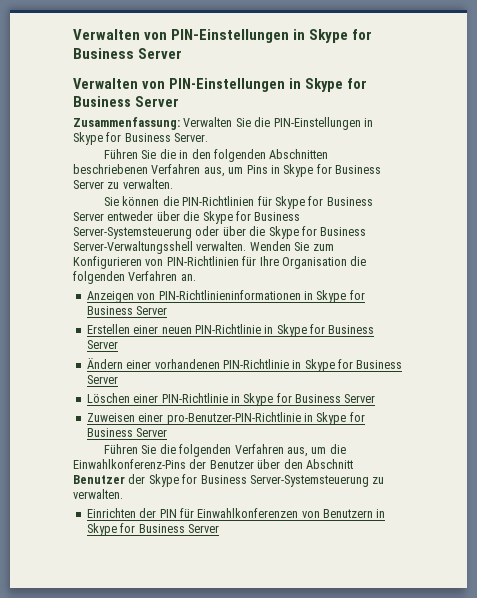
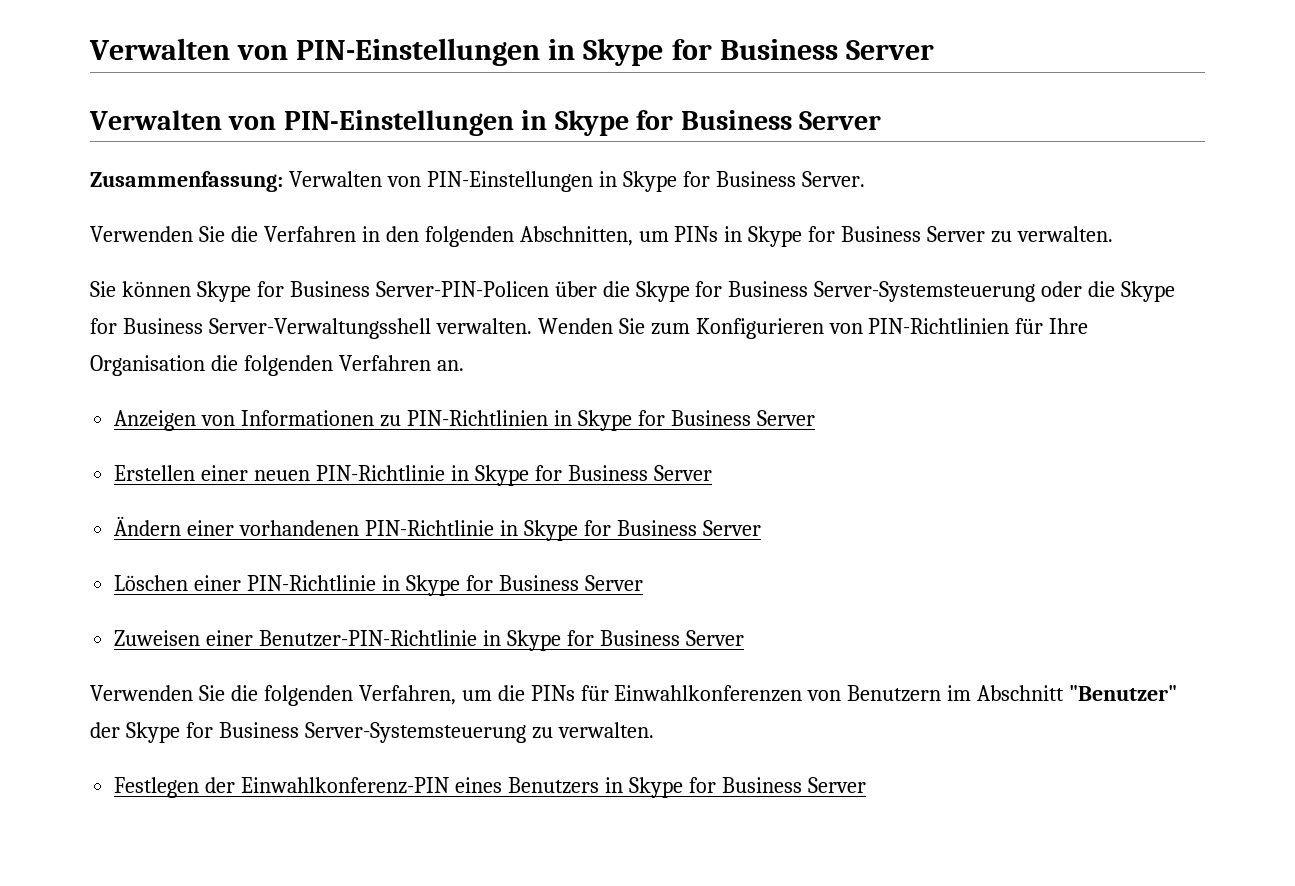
- Zusammenfassung: Verwalten Sie die PIN-Einstellungen in Skype for Business Server.
+ Zusammenfassung: Verwalten von PIN-Einstellungen in Skype for Business Server.
- Führen Sie die in den folgenden Abschnitten beschriebenen Verfahren aus, um Pins in Skype for Business Server zu verwalten.
+ Verwenden Sie die Verfahren in den folgenden Abschnitten, um PINs in Skype for Business Server zu verwalten.
- Sie können die PIN-Richtlinien für Skype for Business Server entweder über die Skype for Business Server-Systemsteuerung oder über die Skype for Business Server-Verwaltungsshell verwalten.
+ Sie können Skype for Business Server-PIN-Policen über die Skype for Business Server-Systemsteuerung oder die Skype for Business Server-Verwaltungsshell verwalten.
- Anzeigen von PIN-Richtlinieninformationen in Skype for Business Server
+ Anzeigen von Informationen zu PIN-Richtlinien in Skype for Business Server
- Zuweisen einer pro-Benutzer-PIN-Richtlinie in Skype for Business Server
- Führen Sie die folgenden Verfahren aus, um die Einwahlkonferenz-Pins der Benutzer über den Abschnitt Benutzer der Skype for Business Server-Systemsteuerung zu verwalten.
+ Zuweisen einer Benutzer-PIN-Richtlinie in Skype for Business Server
+ Verwenden Sie die folgenden Verfahren, um die PINs für Einwahlkonferenzen von Benutzern im Abschnitt "Benutzer" der Skype for Business Server-Systemsteuerung zu verwalten.
- Einrichten der PIN für Einwahlkonferenzen von Benutzern in Skype for Business Server
+ Festlegen der Einwahlkonferenz-PIN eines Benutzers in Skype for Business Server

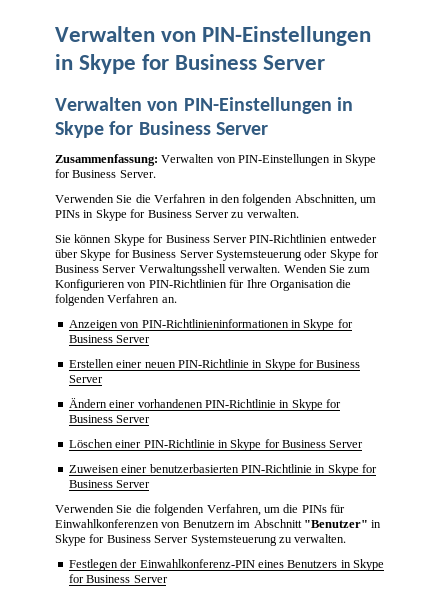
- Sie können Skype for Business Server-PIN-Policen über die Skype for Business Server-Systemsteuerung oder die Skype for Business Server-Verwaltungsshell verwalten.
+ Sie können Skype for Business Server PIN-Richtlinien entweder über Skype for Business Server Systemsteuerung oder Skype for Business Server Verwaltungsshell verwalten.
- Anzeigen von Informationen zu PIN-Richtlinien in Skype for Business Server
+ Anzeigen von PIN-Richtlinieninformationen in Skype for Business Server
- Zuweisen einer Benutzer-PIN-Richtlinie in Skype for Business Server
+ Zuweisen einer benutzerbasierten PIN-Richtlinie in Skype for Business Server
- Verwenden Sie die folgenden Verfahren, um die PINs für Einwahlkonferenzen von Benutzern im Abschnitt "Benutzer" der Skype for Business Server-Systemsteuerung zu verwalten.
+ Verwenden Sie die folgenden Verfahren, um die PINs für Einwahlkonferenzen von Benutzern im Abschnitt "Benutzer" in Skype for Business Server Systemsteuerung zu verwalten.

